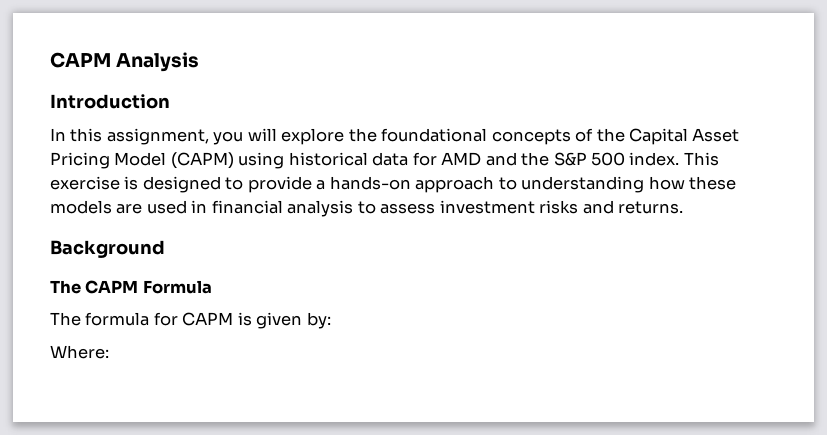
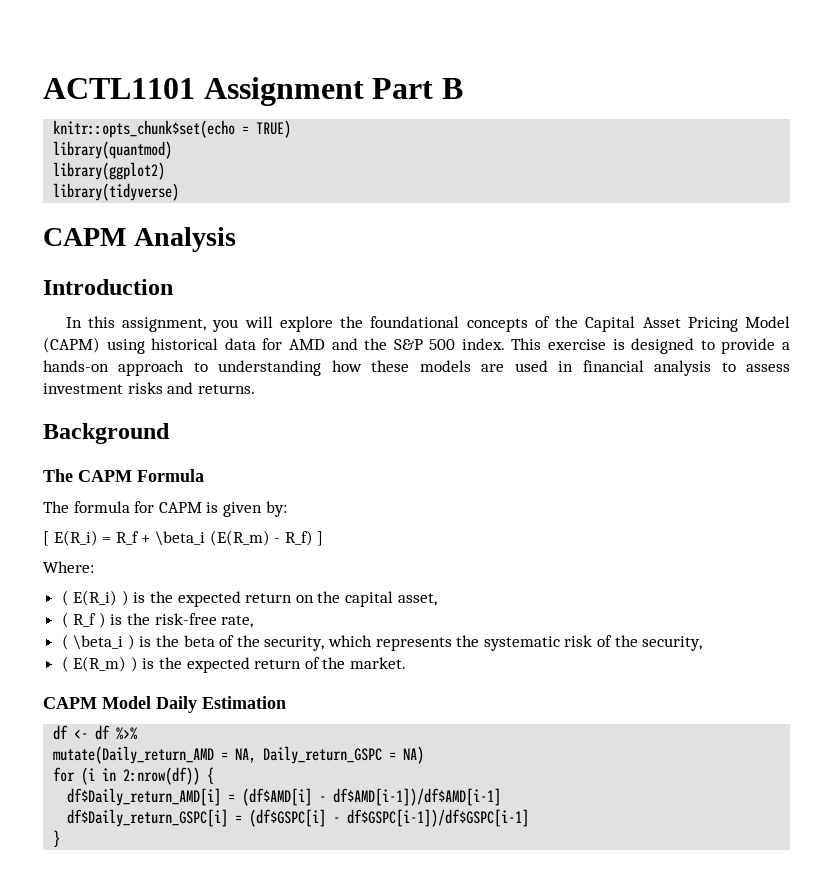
+ ACTL1101 Assignment Part B
+ knitr::opts_chunk$set(echo = TRUE)
+ library(quantmod)
+ library(ggplot2)
+ library(tidyverse)
+ [ E(R_i) = R_f + \beta_i (E(R_m) - R_f) ]
  Where:
+ ( E(R_i) ) is the expected return on the capital asset,
+ ( R_f ) is the risk-free rate,
+ ( \beta_i ) is the beta of the security, which represents the systematic risk of the security,
+ ( E(R_m) ) is the expected return of the market.
+ CAPM Model Daily Estimation
+ df <- df %>%
+ mutate(Daily_return_AMD = NA, Daily_return_GSPC = NA)
+ for (i in 2:nrow(df)) {
+ df$Daily_return_AMD[i] = (df$AMD[i] - df$AMD[i-1])/df$AMD[i-1]
+ df$Daily_return_GSPC[i] = (df$GSPC[i] - df$GSPC[i-1])/df$GSPC[i-1]
+ }

